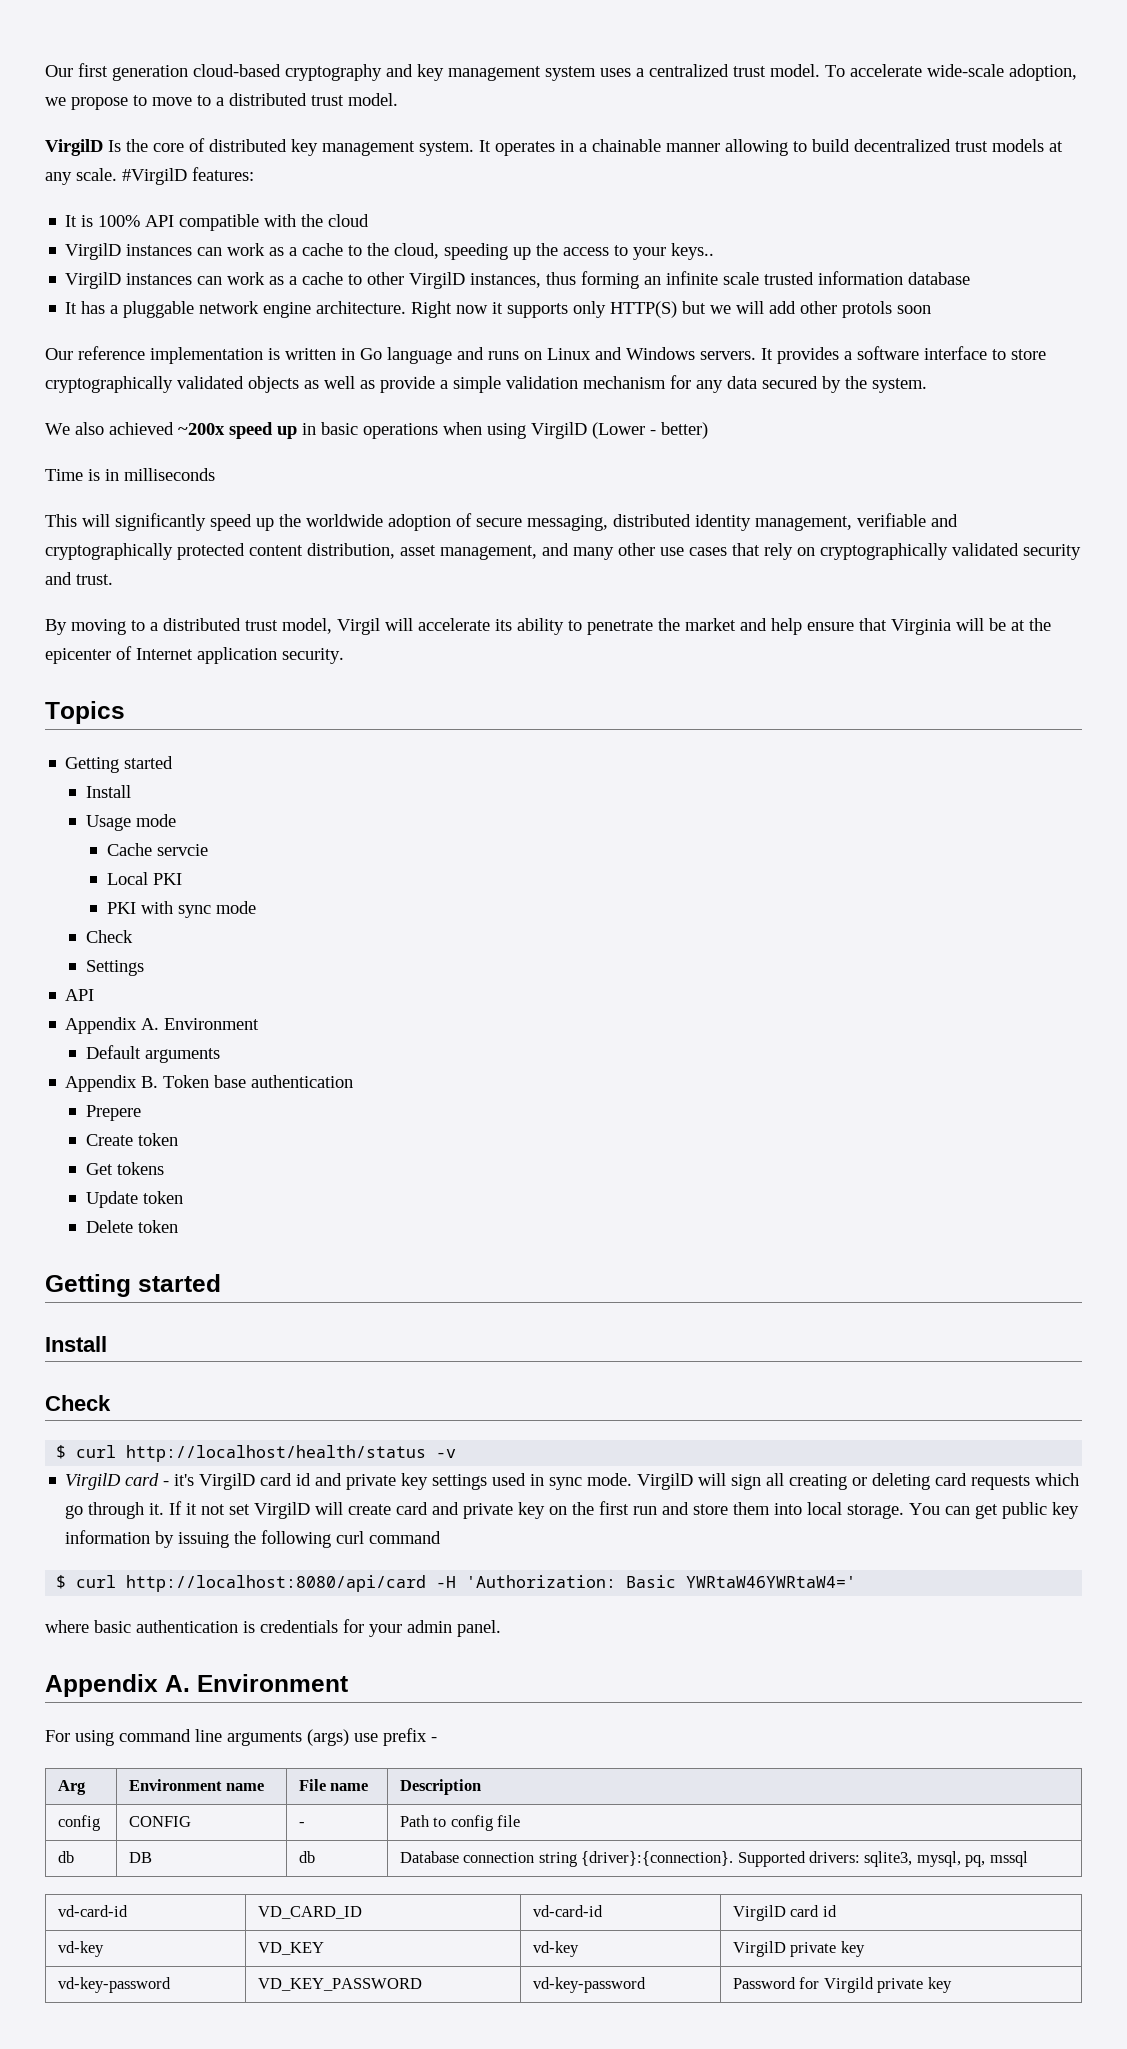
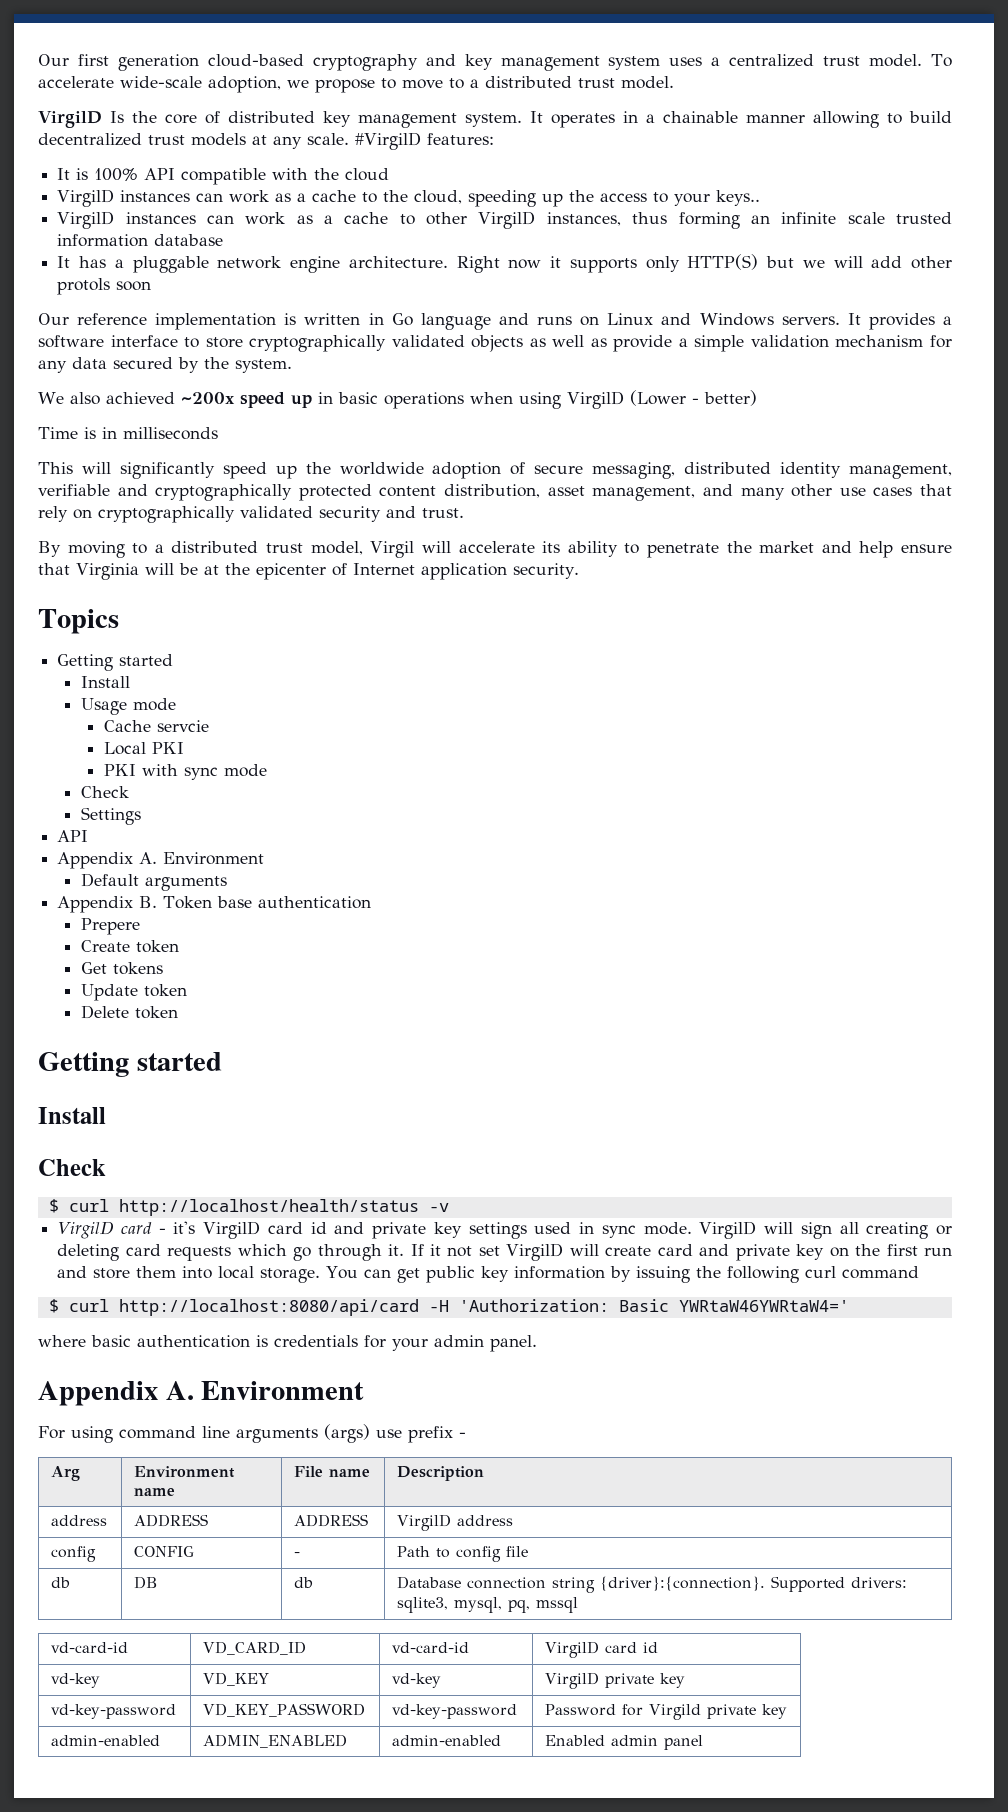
+ address | ADDRESS | ADDRESS | VirgilD address
+ admin-enabled | ADMIN_ENABLED | admin-enabled | Enabled admin panel

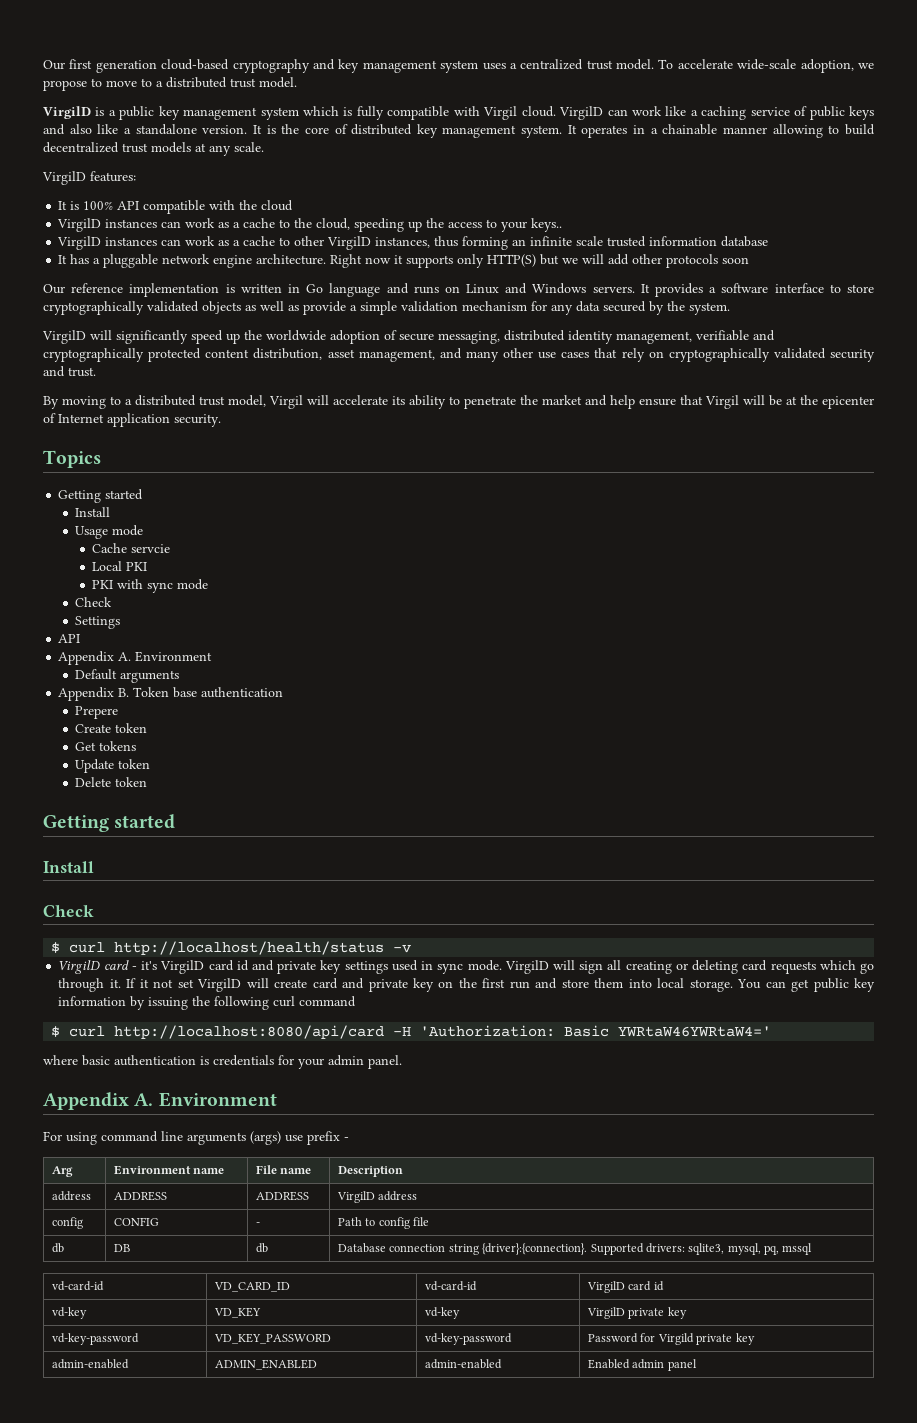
- VirgilD Is the core of distributed key management system.
+ VirgilD is a public key management system which is fully compatible with Virgil cloud. VirgilD can work like a caching service of public keys and also like a standalone version. It is the core of distributed key management system.
- It operates in a chainable manner allowing to build decentralized trust models at any scale. #VirgilD features:
+ It operates in a chainable manner allowing to build decentralized trust models at any scale.
+ VirgilD features:
- Right now it supports only HTTP(S) but we will add other protols soon
+ Right now it supports only HTTP(S) but we will add other protocols soon
- We also achieved ~200x speed up in basic operations when using VirgilD (Lower - better)
- Time is in milliseconds
- This will significantly speed up the worldwide adoption of secure messaging, distributed identity management, verifiable and cryptographically protected content distribution, asset management, and many other use cases that rely on cryptographically validated security and trust.
+ VirgilD will significantly speed up the worldwide adoption of secure messaging, distributed identity management, verifiable and cryptographically protected content distribution, asset management, and many other use cases that rely on cryptographically validated security and trust.
- By moving to a distributed trust model, Virgil will accelerate its ability to penetrate the market and help ensure that Virginia will be at the epicenter of Internet application security.
+ By moving to a distributed trust model, Virgil will accelerate its ability to penetrate the market and help ensure that Virgil will be at the epicenter of Internet application security.

